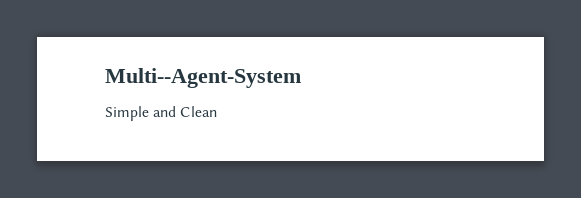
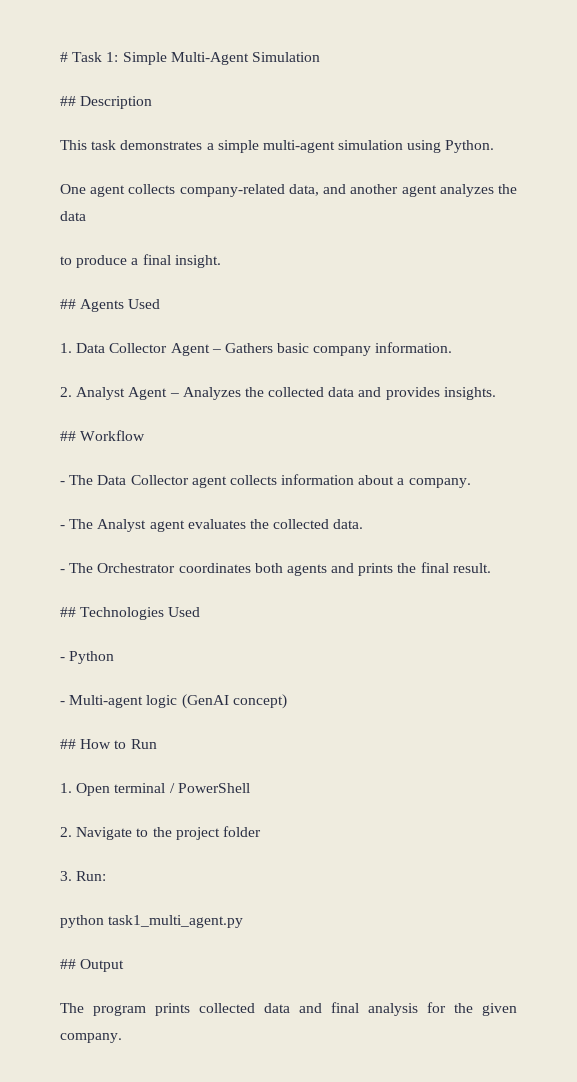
- Multi--Agent-System
- Simple and Clean
+ # Task 1: Simple Multi-Agent Simulation
+ ## Description
+ This task demonstrates a simple multi-agent simulation using Python.
+ One agent collects company-related data, and another agent analyzes the data
+ to produce a final insight.
+ ## Agents Used
+ 1. Data Collector Agent – Gathers basic company information.
+ 2. Analyst Agent – Analyzes the collected data and provides insights.
+ ## Workflow
+ - The Data Collector agent collects information about a company.
+ - The Analyst agent evaluates the collected data.
+ - The Orchestrator coordinates both agents and prints the final result.
+ ## Technologies Used
+ - Python
+ - Multi-agent logic (GenAI concept)
+ ## How to Run
+ 1. Open terminal / PowerShell
+ 2. Navigate to the project folder
+ 3. Run:
+ python task1_multi_agent.py
+ ## Output
+ The program prints collected data and final analysis for the given company.

